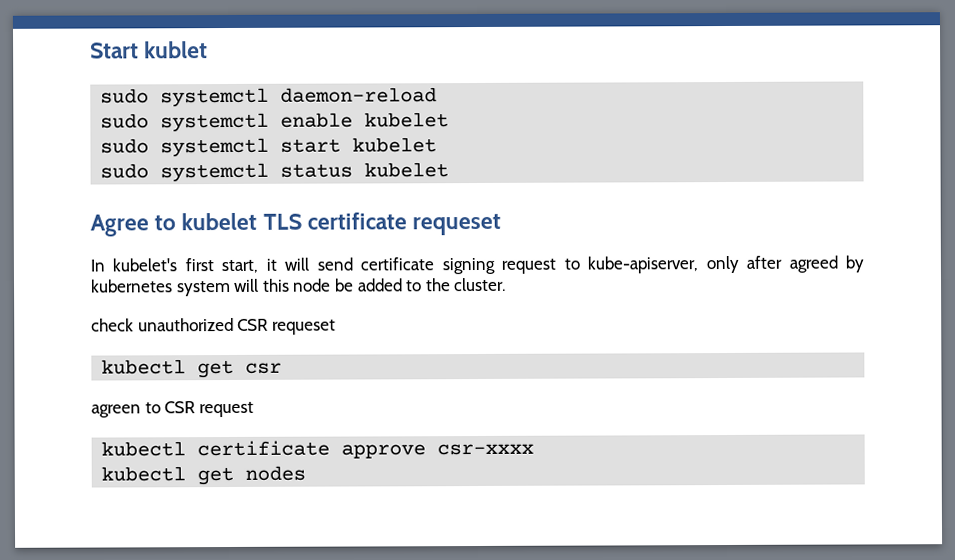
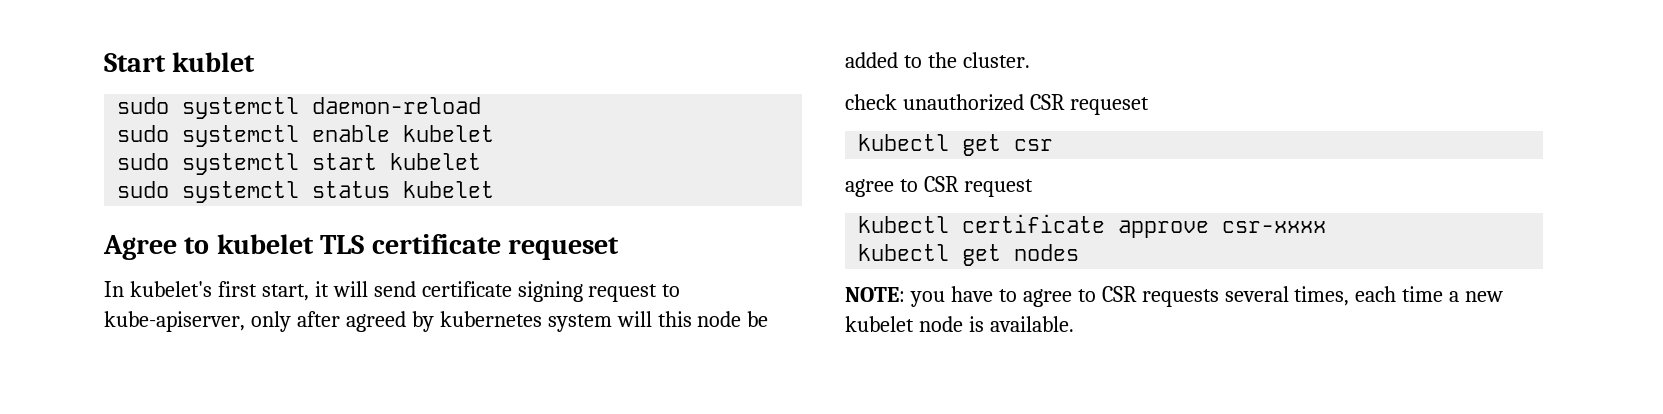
- agreen to CSR request
+ agree to CSR request
+ NOTE: you have to agree to CSR requests several times, each time a new kubelet node is available.

